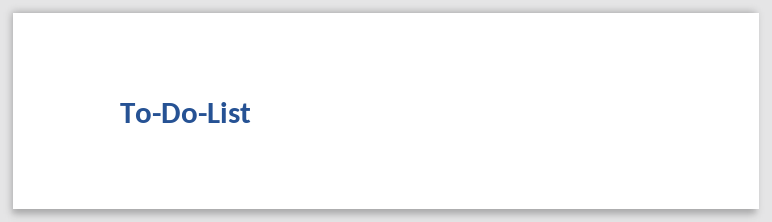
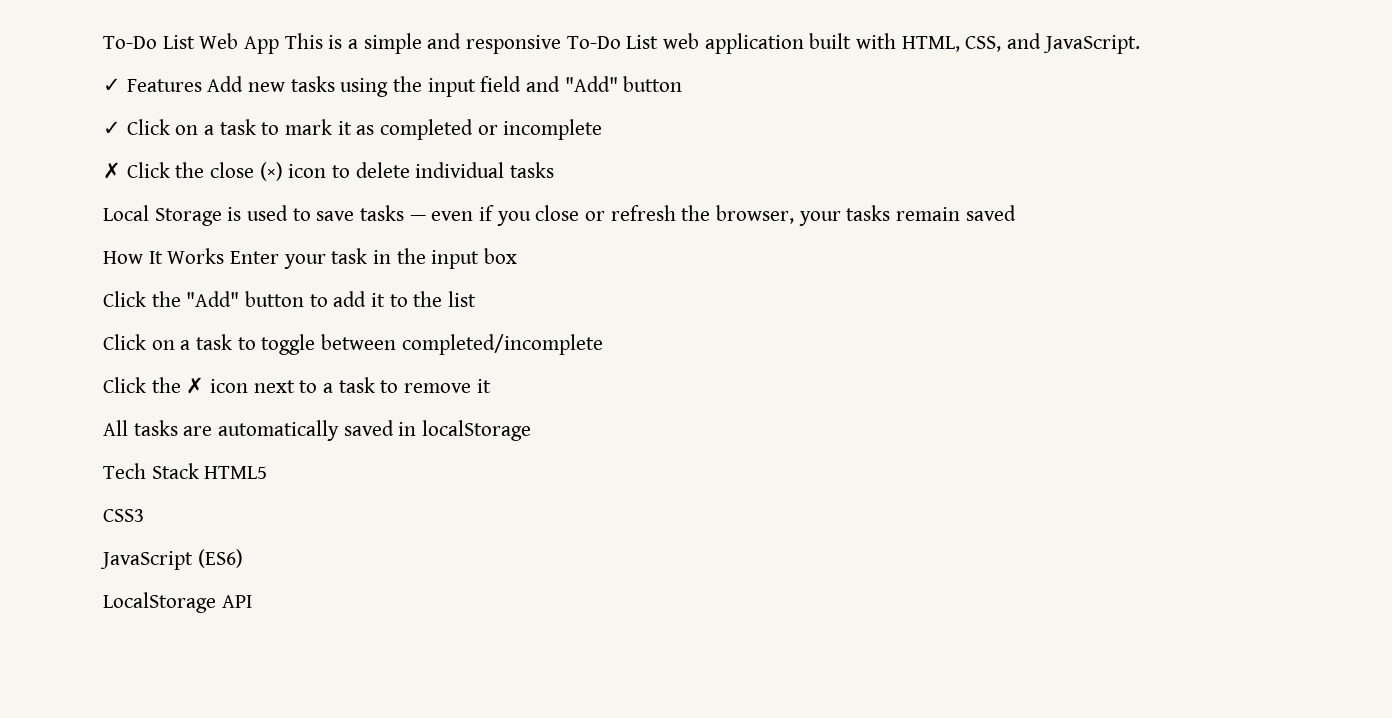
- To-Do-List
+ To-Do List Web App This is a simple and responsive To-Do List web application built with HTML, CSS, and JavaScript.
+ ✓ Features Add new tasks using the input field and "Add" button
+ ✓ Click on a task to mark it as completed or incomplete
+ ✗ Click the close (×) icon to delete individual tasks
+ Local Storage is used to save tasks — even if you close or refresh the browser, your tasks remain saved
+ How It Works Enter your task in the input box
+ Click the "Add" button to add it to the list
+ Click on a task to toggle between completed/incomplete
+ Click the ✗ icon next to a task to remove it
+ All tasks are automatically saved in localStorage
+ Tech Stack HTML5
+ CSS3
+ JavaScript (ES6)
+ LocalStorage API

